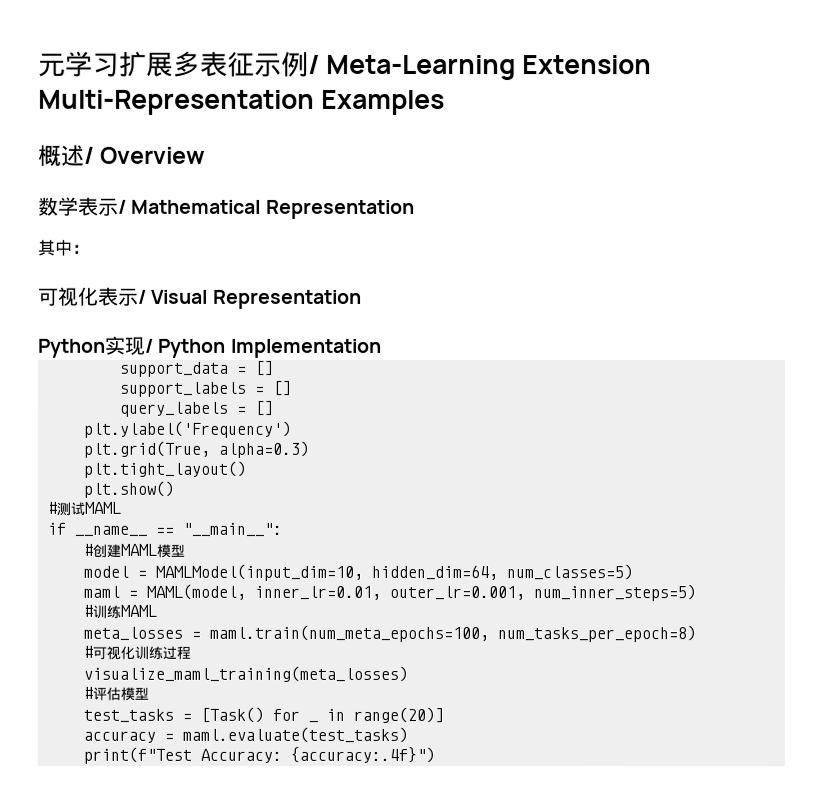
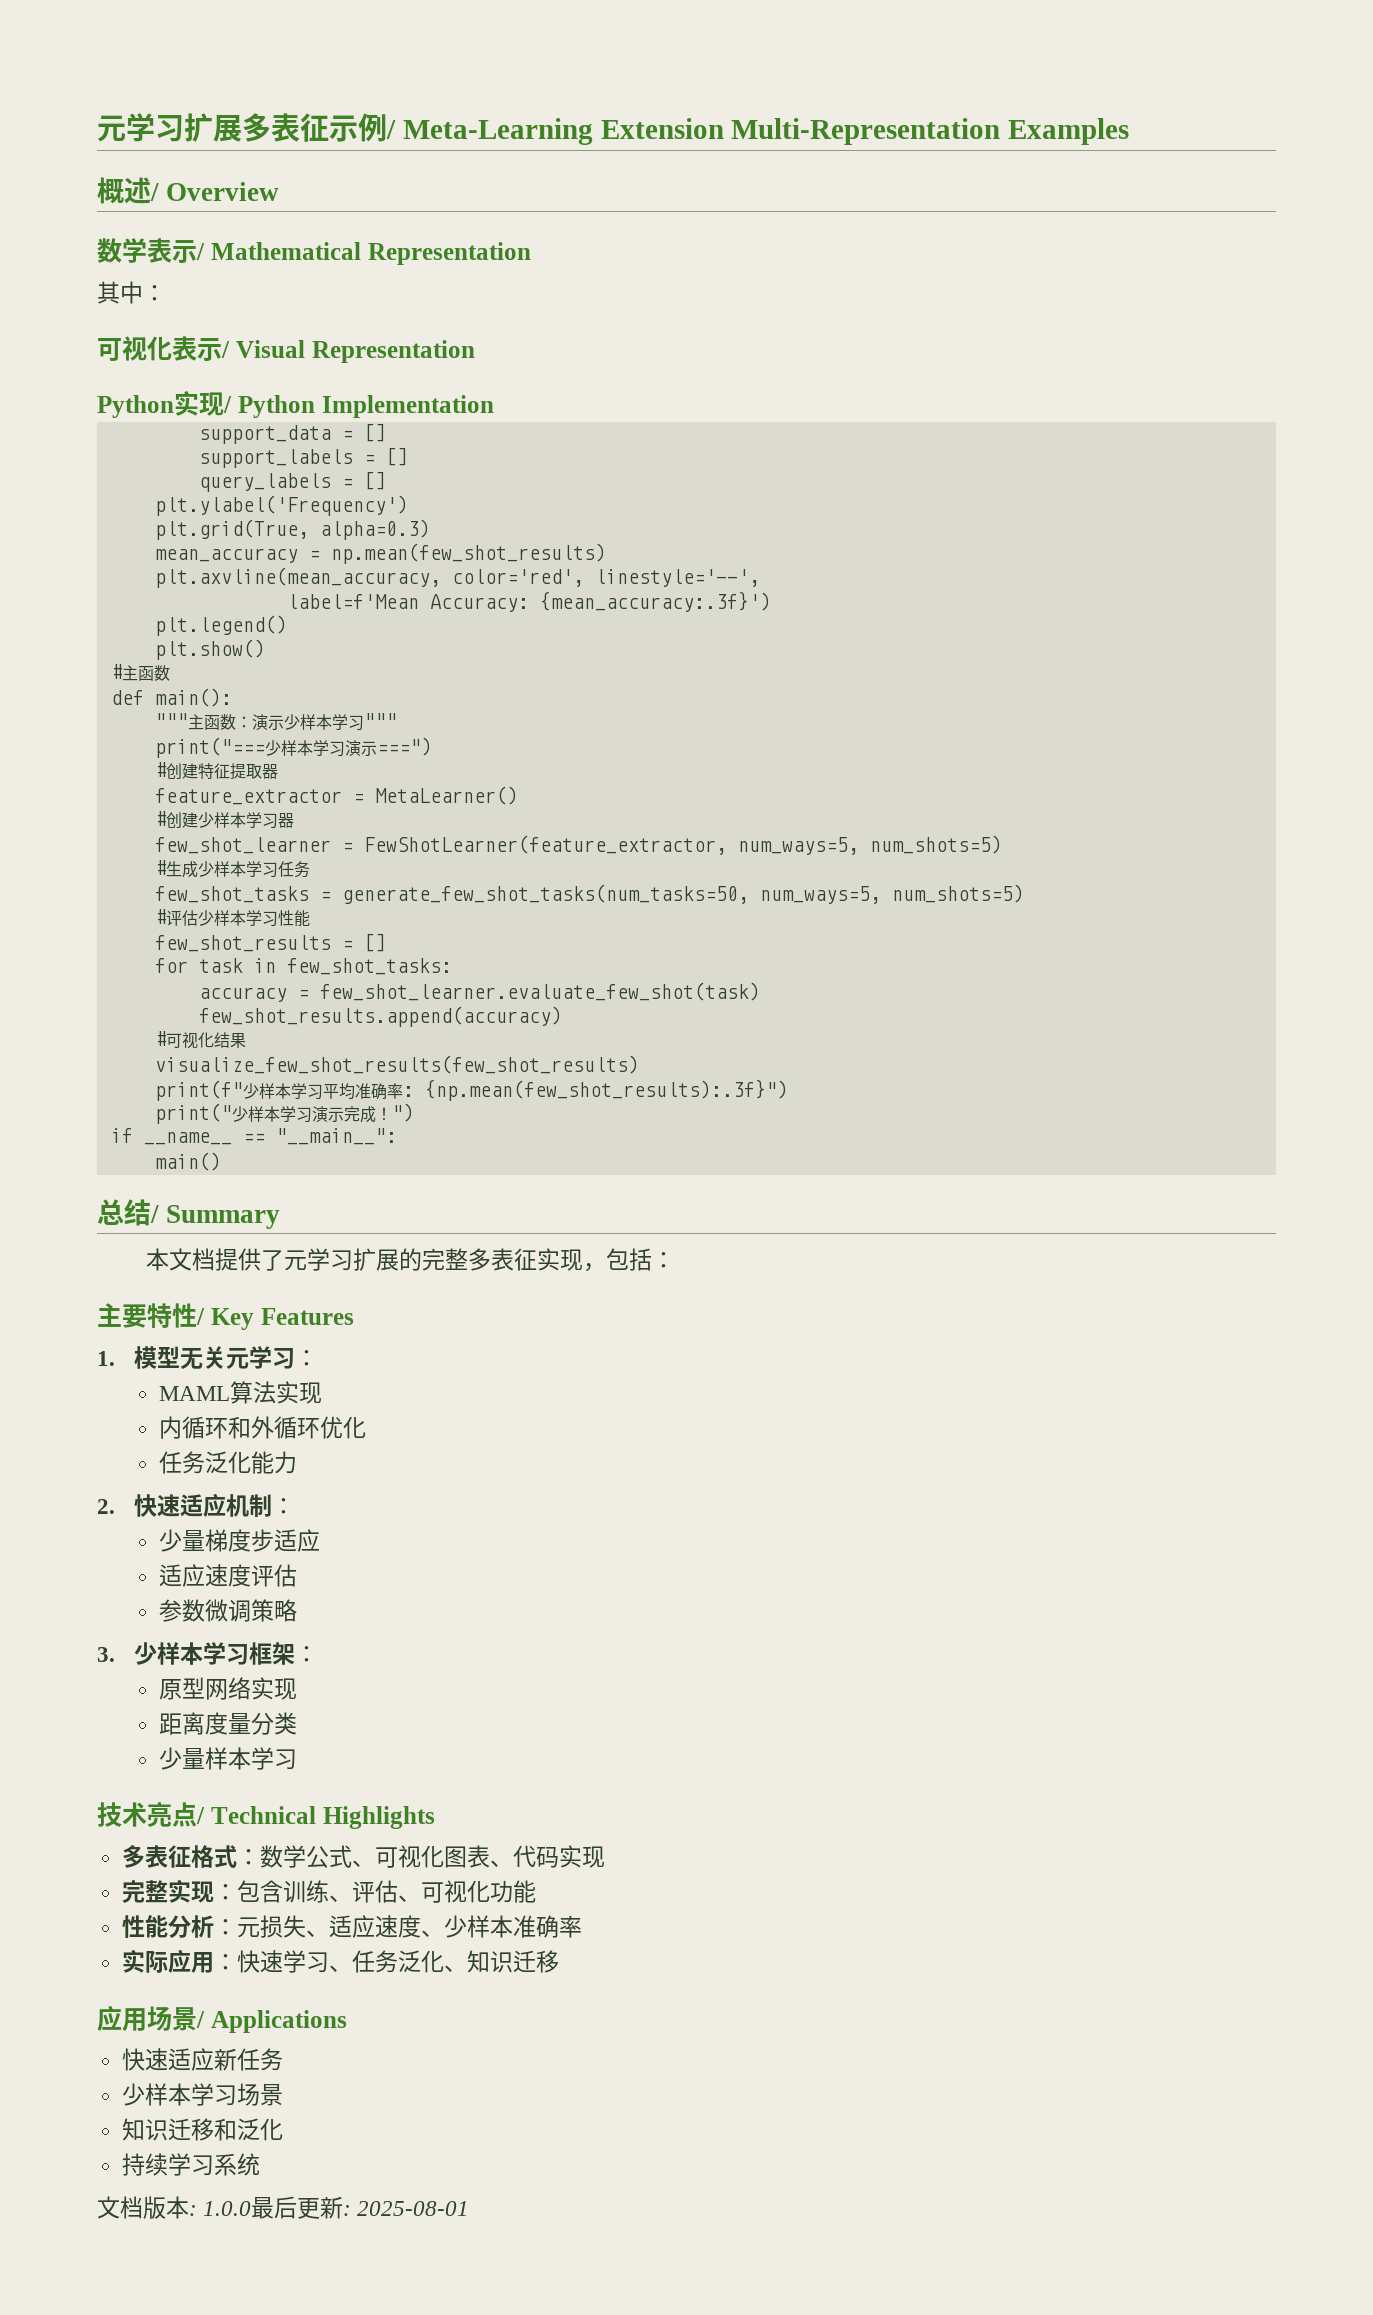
- plt.tight_layout()
+ mean_accuracy = np.mean(few_shot_results)
+ plt.axvline(mean_accuracy, color='red', linestyle='--',
+ label=f'Mean Accuracy: {mean_accuracy:.3f}')
+ plt.legend()
  plt.show()
- #测试MAML
+ #主函数
+ def main():
+ """主函数：演示少样本学习"""
+ print("===少样本学习演示===")
+ #创建特征提取器
+ feature_extractor = MetaLearner()
+ #创建少样本学习器
+ few_shot_learner = FewShotLearner(feature_extractor, num_ways=5, num_shots=5)
+ #生成少样本学习任务
+ few_shot_tasks = generate_few_shot_tasks(num_tasks=50, num_ways=5, num_shots=5)
+ #评估少样本学习性能
+ few_shot_results = []
+ for task in few_shot_tasks:
+ accuracy = few_shot_learner.evaluate_few_shot(task)
+ few_shot_results.append(accuracy)
+ #可视化结果
+ visualize_few_shot_results(few_shot_results)
+ print(f"少样本学习平均准确率: {np.mean(few_shot_results):.3f}")
+ print("少样本学习演示完成！")
  if __name__ == "__main__":
- #创建MAML模型
- model = MAMLModel(input_dim=10, hidden_dim=64, num_classes=5)
- maml = MAML(model, inner_lr=0.01, outer_lr=0.001, num_inner_steps=5)
- #训练MAML
- meta_losses = maml.train(num_meta_epochs=100, num_tasks_per_epoch=8)
- #可视化训练过程
- visualize_maml_training(meta_losses)
- #评估模型
- test_tasks = [Task() for _ in range(20)]
- accuracy = maml.evaluate(test_tasks)
- print(f"Test Accuracy: {accuracy:.4f}")
+ main()
+ 总结/ Summary
+ 本文档提供了元学习扩展的完整多表征实现，包括：
+ 主要特性/ Key Features
+ 1.模型无关元学习：
+ MAML算法实现
+ 内循环和外循环优化
+ 任务泛化能力
+ 2.快速适应机制：
+ 少量梯度步适应
+ 适应速度评估
+ 参数微调策略
+ 3.少样本学习框架：
+ 原型网络实现
+ 距离度量分类
+ 少量样本学习
+ 技术亮点/ Technical Highlights
+ 多表征格式：数学公式、可视化图表、代码实现
+ 完整实现：包含训练、评估、可视化功能
+ 性能分析：元损失、适应速度、少样本准确率
+ 实际应用：快速学习、任务泛化、知识迁移
+ 应用场景/ Applications
+ 快速适应新任务
+ 少样本学习场景
+ 知识迁移和泛化
+ 持续学习系统
+ 文档版本: 1.0.0最后更新: 2025-08-01

